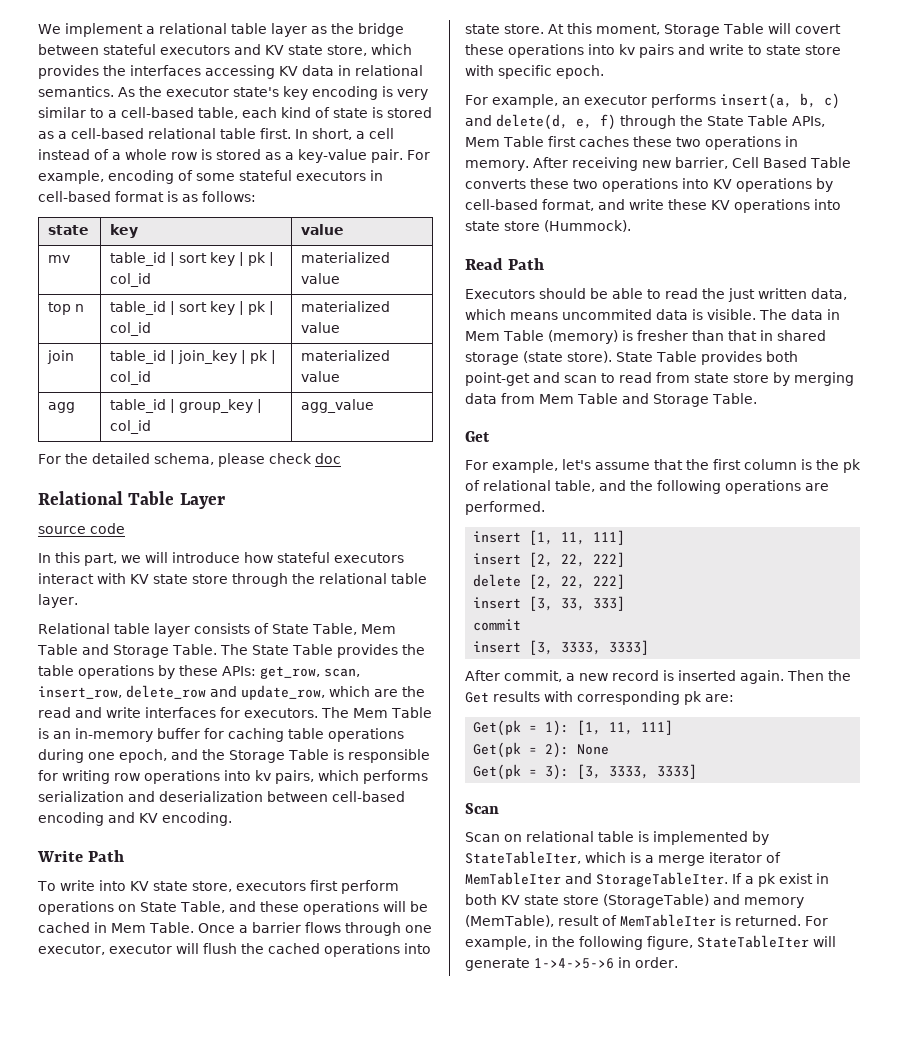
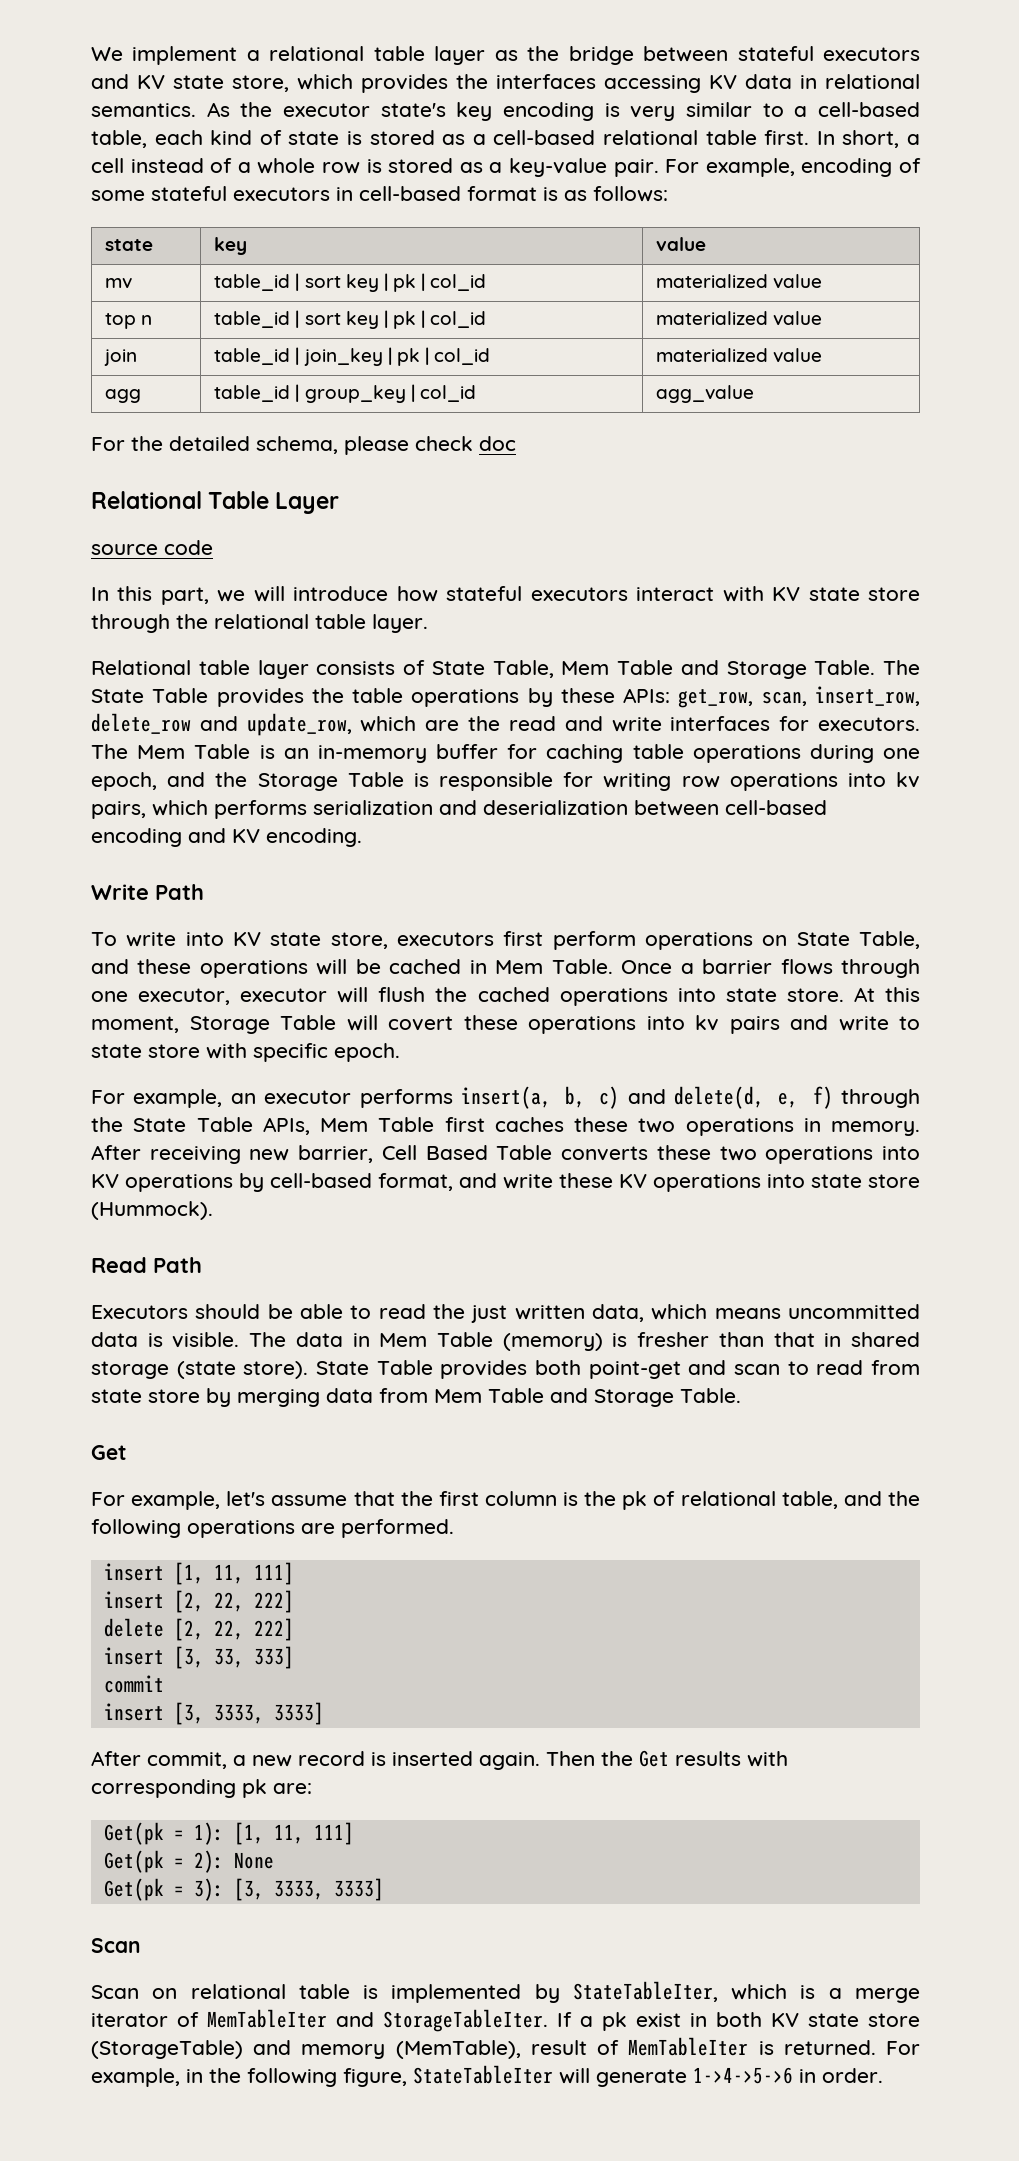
- Executors should be able to read the just written data, which means uncommited data is visible.
+ Executors should be able to read the just written data, which means uncommitted data is visible.

